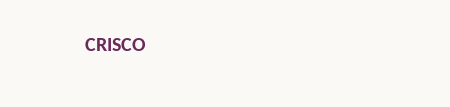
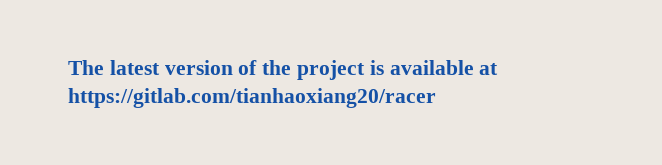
- CRISCO
+ The latest version of the project is available at https://gitlab.com/tianhaoxiang20/racer

